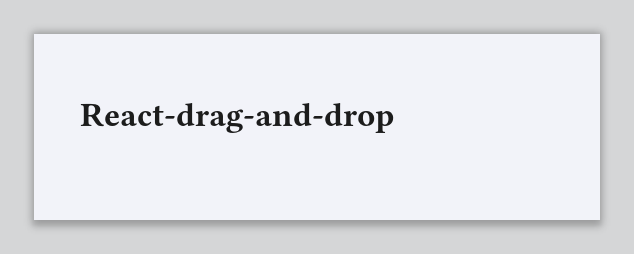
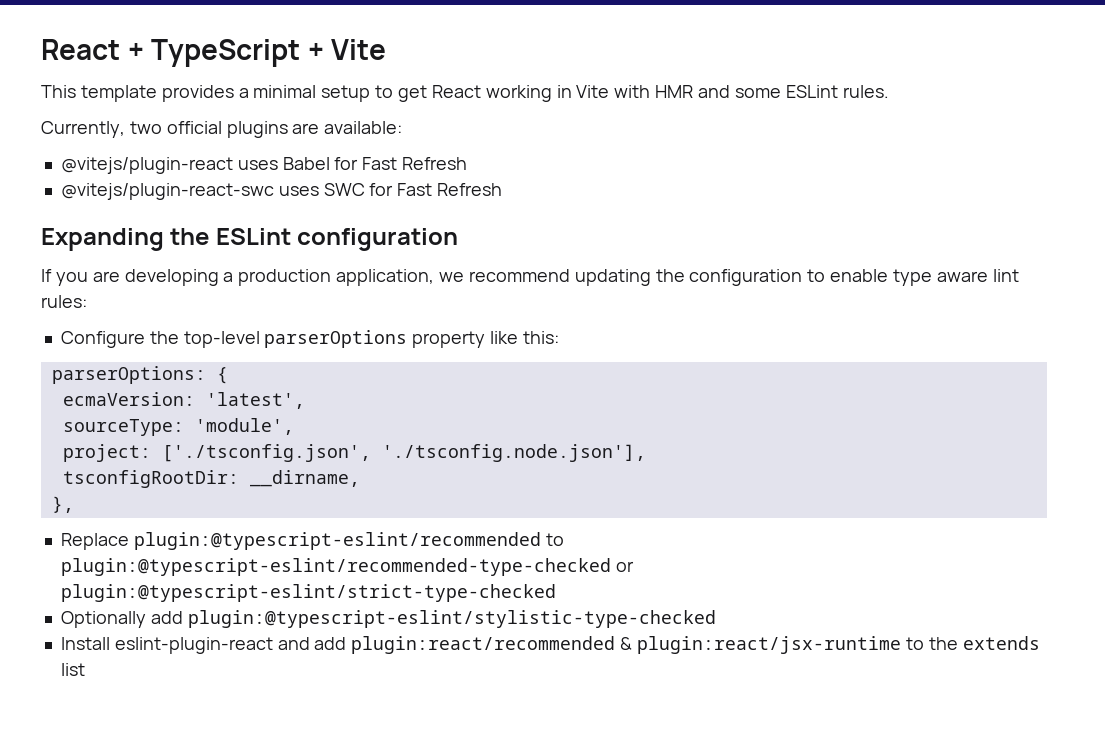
- React-drag-and-drop
+ React + TypeScript + Vite
+ This template provides a minimal setup to get React working in Vite with HMR and some ESLint rules.
+ Currently, two official plugins are available:
+ @vitejs/plugin-react uses Babel for Fast Refresh
+ @vitejs/plugin-react-swc uses SWC for Fast Refresh
+ Expanding the ESLint configuration
+ If you are developing a production application, we recommend updating the configuration to enable type aware lint rules:
+ Configure the top-level parserOptions property like this:
+ parserOptions: {
+ ecmaVersion: 'latest',
+ sourceType: 'module',
+ project: ['./tsconfig.json', './tsconfig.node.json'],
+ tsconfigRootDir: __dirname,
+ },
+ Replace plugin:@typescript-eslint/recommended to plugin:@typescript-eslint/recommended-type-checked or plugin:@typescript-eslint/strict-type-checked
+ Optionally add plugin:@typescript-eslint/stylistic-type-checked
+ Install eslint-plugin-react and add plugin:react/recommended & plugin:react/jsx-runtime to the extends list

